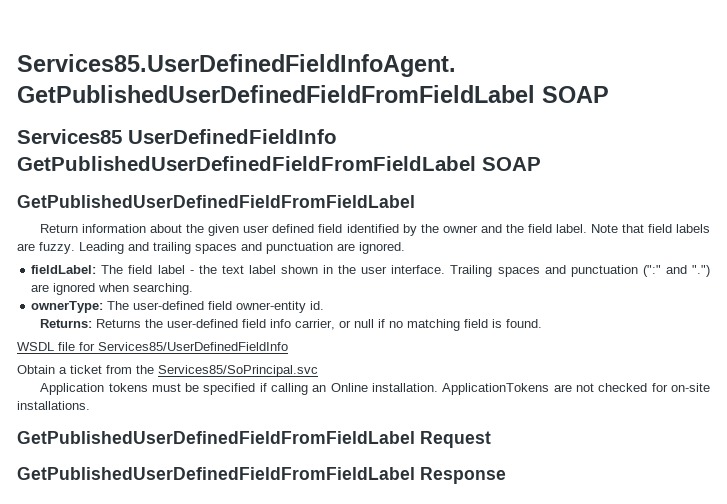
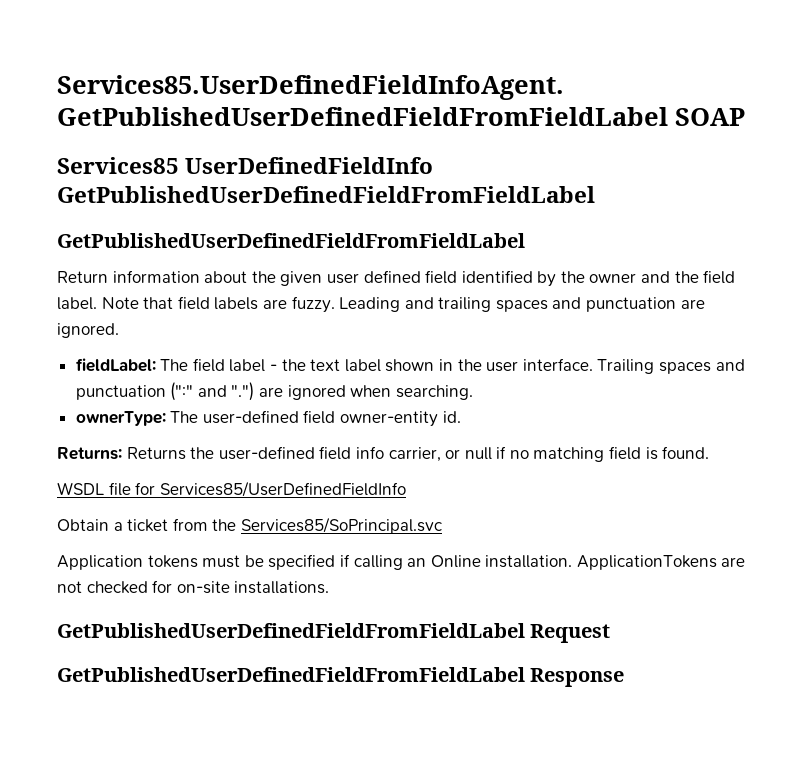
- Services85 UserDefinedFieldInfo GetPublishedUserDefinedFieldFromFieldLabel SOAP
+ Services85 UserDefinedFieldInfo GetPublishedUserDefinedFieldFromFieldLabel

